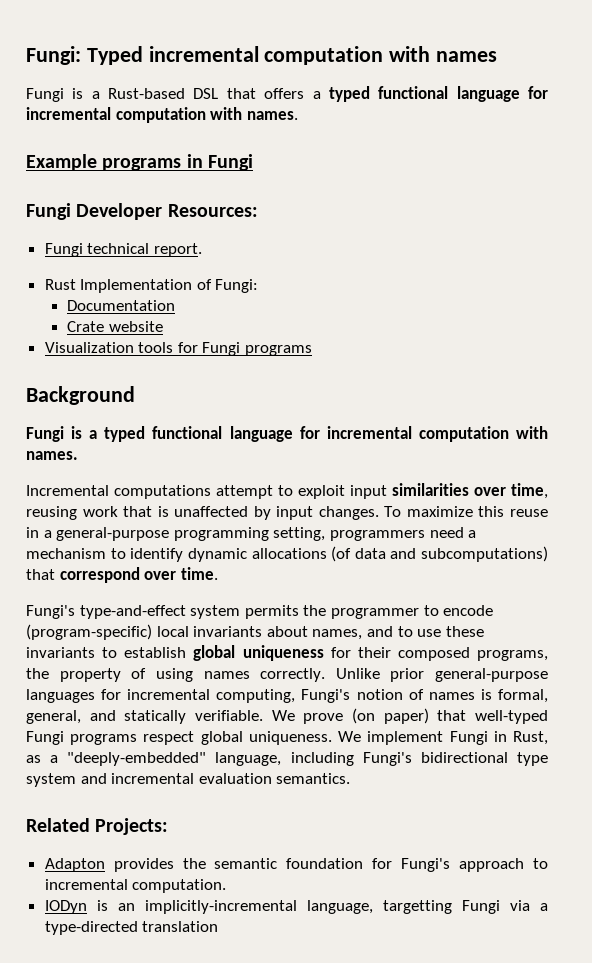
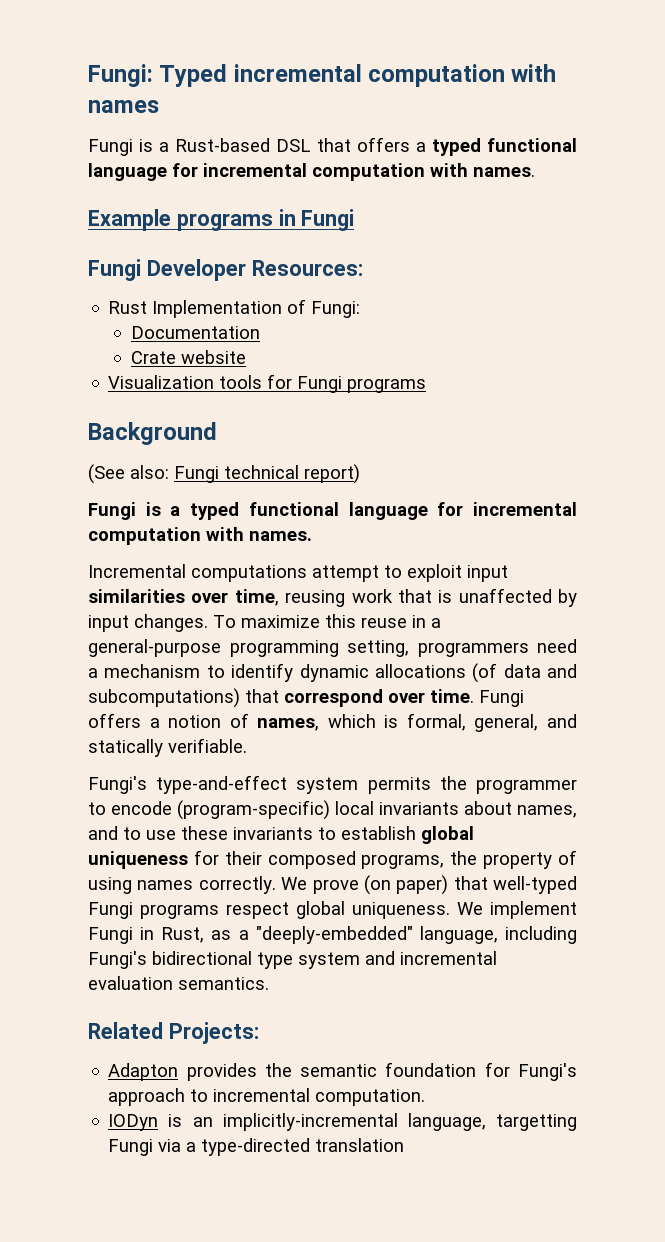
- Fungi technical report.
+ (See also: Fungi technical report)
+ Fungi offers a notion of names, which is formal, general, and statically verifiable.
- Unlike prior general-purpose languages for incremental computing, Fungi's notion of names is formal, general, and statically verifiable.

